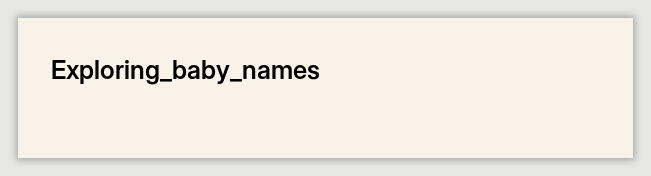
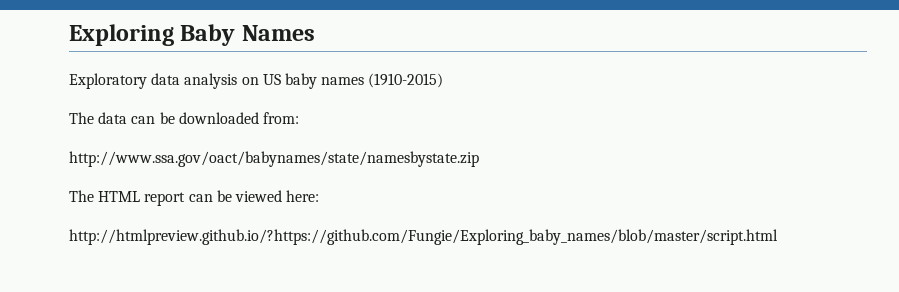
- Exploring_baby_names
+ Exploring Baby Names
+ Exploratory data analysis on US baby names (1910-2015)
+ The data can be downloaded from:
+ http://www.ssa.gov/oact/babynames/state/namesbystate.zip
+ The HTML report can be viewed here:
+ http://htmlpreview.github.io/?https://github.com/Fungie/Exploring_baby_names/blob/master/script.html

